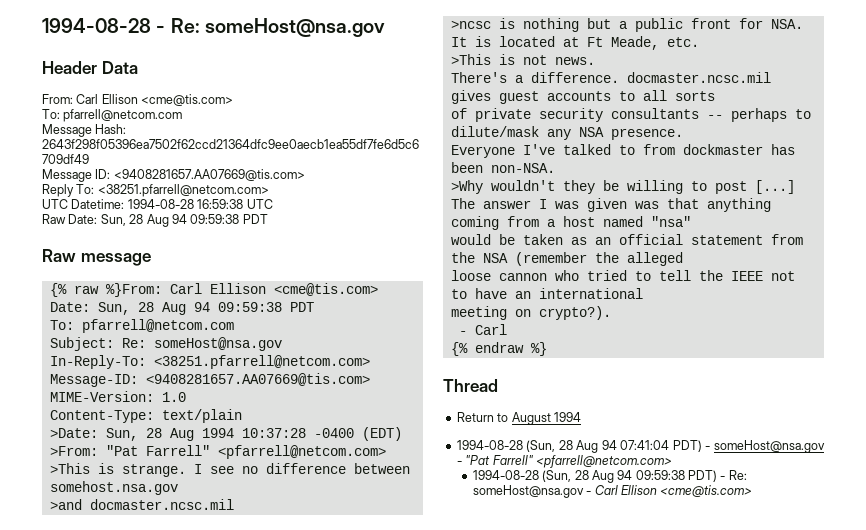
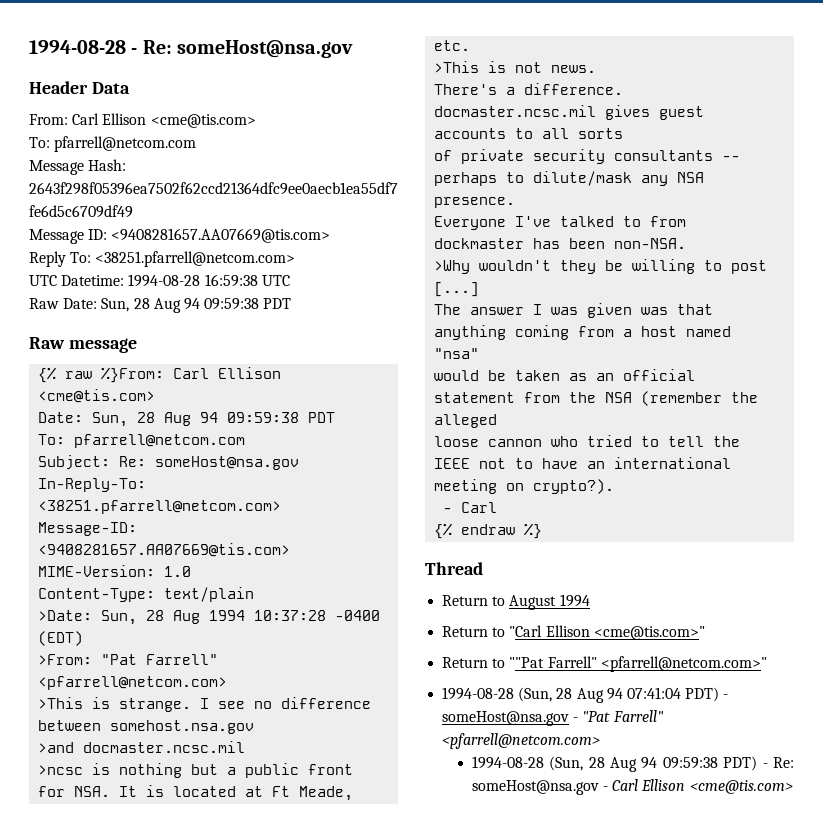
+ Return to "Carl Ellison <cme@tis.com>"
+ Return to ""Pat Farrell" <pfarrell@netcom.com>"

